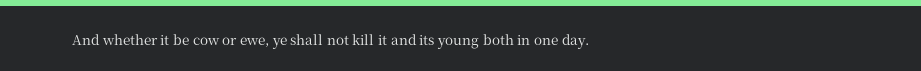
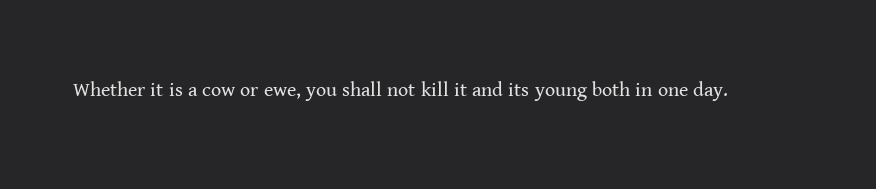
- And whether it be cow or ewe, ye shall not kill it and its young both in one day.
+ Whether it is a cow or ewe, you shall not kill it and its young both in one day.

